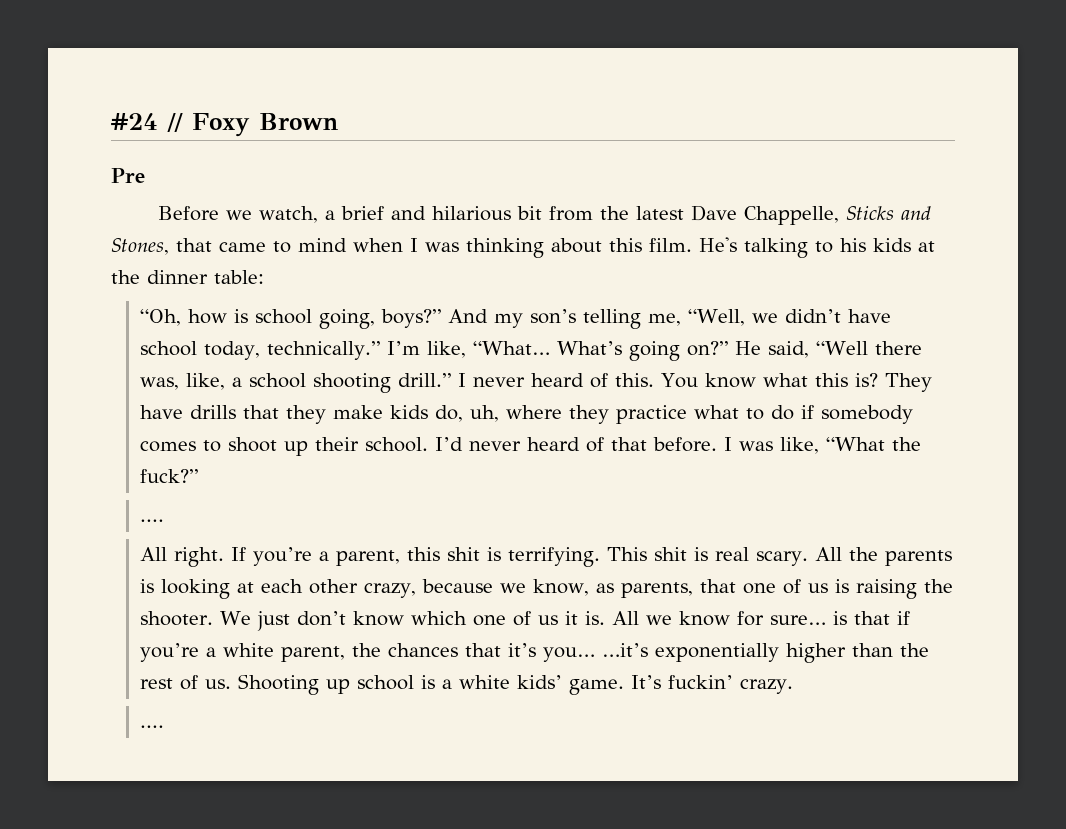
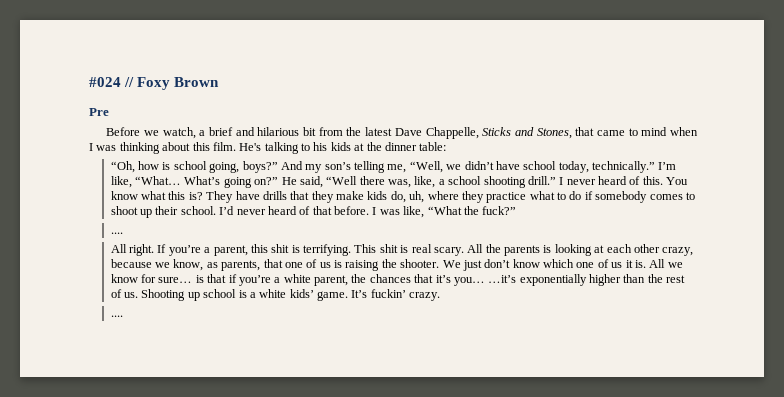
- #24 // Foxy Brown
+ #024 // Foxy Brown

